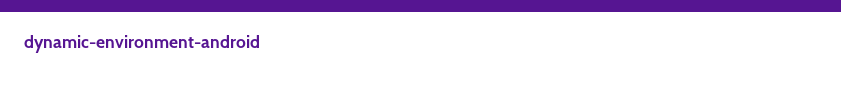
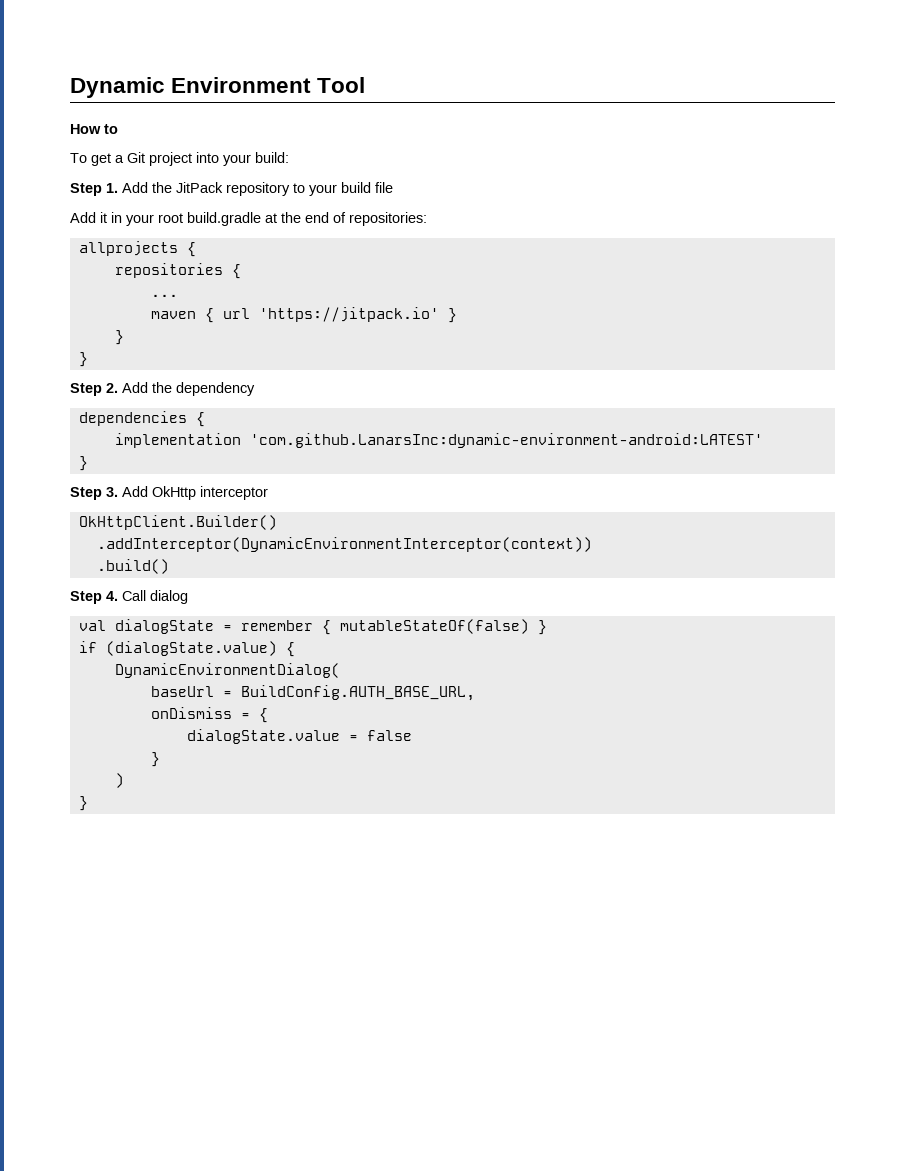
- dynamic-environment-android
+ Dynamic Environment Tool
+ How to
+ To get a Git project into your build:
+ Step 1. Add the JitPack repository to your build file
+ Add it in your root build.gradle at the end of repositories:
+ allprojects {
+ repositories {
+ ...
+ maven { url 'https://jitpack.io' }
+ }
+ }
+ Step 2. Add the dependency
+ dependencies {
+ implementation 'com.github.LanarsInc:dynamic-environment-android:LATEST'
+ }
+ Step 3. Add OkHttp interceptor
+ OkHttpClient.Builder()
+ .addInterceptor(DynamicEnvironmentInterceptor(context))
+ .build()
+ Step 4. Call dialog
+ val dialogState = remember { mutableStateOf(false) }
+ if (dialogState.value) {
+ DynamicEnvironmentDialog(
+ baseUrl = BuildConfig.AUTH_BASE_URL,
+ onDismiss = {
+ dialogState.value = false
+ }
+ )
+ }

